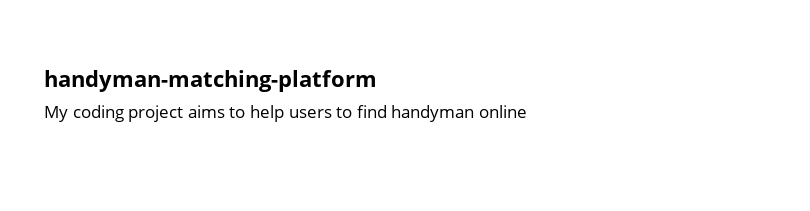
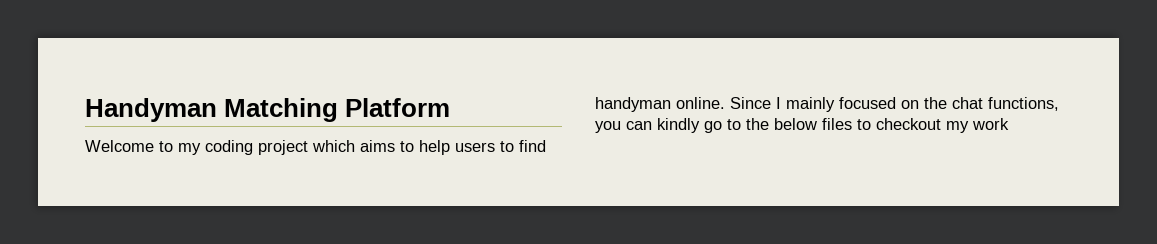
- handyman-matching-platform
- My coding project aims to help users to find handyman online
+ Handyman Matching Platform
+ Welcome to my coding project which aims to help users to find handyman online. Since I mainly focused on the chat functions, you can kindly go to the below files to checkout my work

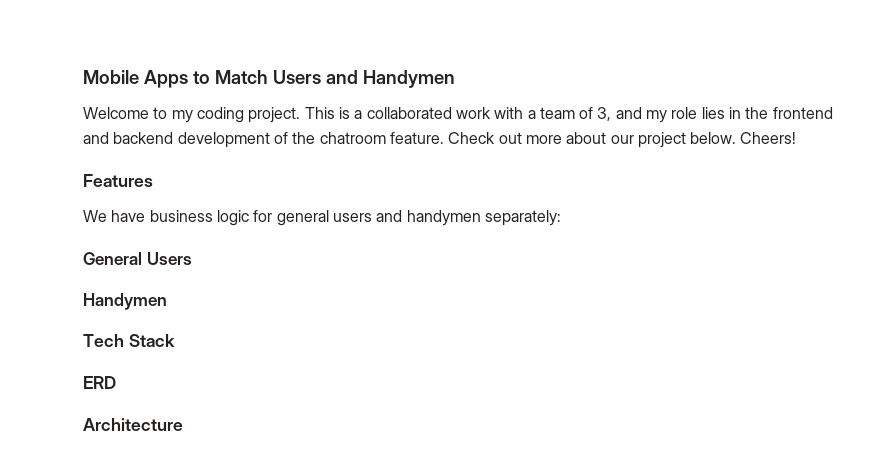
- Handyman Matching Platform
- Welcome to my coding project which aims to help users to find handyman online. Since I mainly focused on the chat functions, you can kindly go to the below files to checkout my work
+ Mobile Apps to Match Users and Handymen
+ Welcome to my coding project. This is a collaborated work with a team of 3, and my role lies in the frontend and backend development of the chatroom feature. Check out more about our project below. Cheers!
+ Features
+ We have business logic for general users and handymen separately:
+ General Users
+ Handymen
+ Tech Stack
+ ERD
+ Architecture

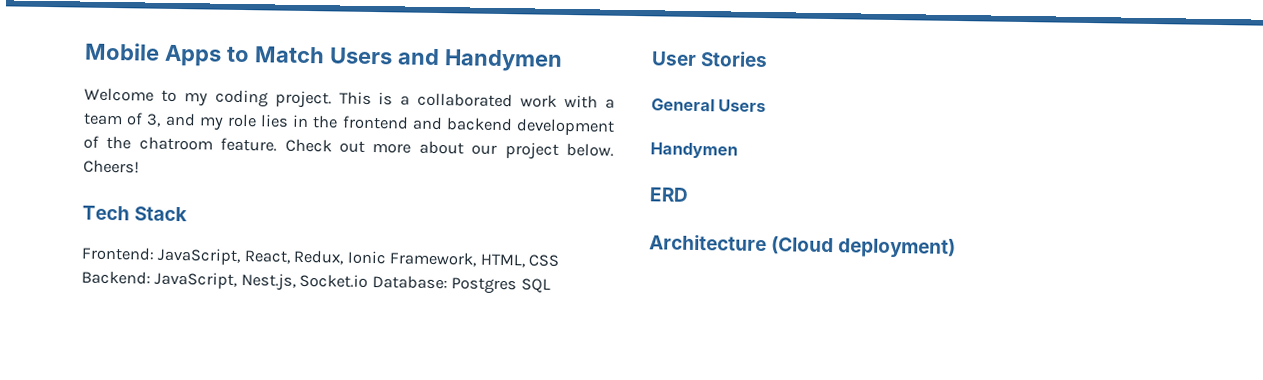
- Features
- We have business logic for general users and handymen separately:
+ Tech Stack
+ Frontend: JavaScript, React, Redux, Ionic Framework, HTML, CSS Backend: JavaScript, Nest.js, Socket.io Database: Postgres SQL
+ User Stories
- Tech Stack
- Architecture
+ Architecture (Cloud deployment)

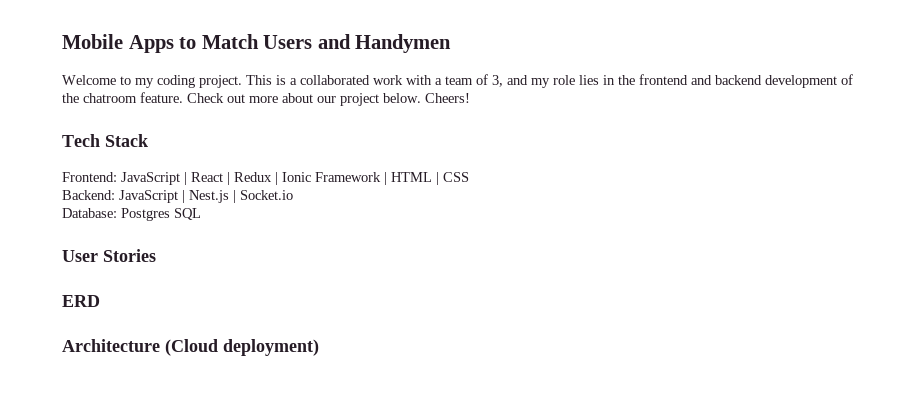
- Frontend: JavaScript, React, Redux, Ionic Framework, HTML, CSS Backend: JavaScript, Nest.js, Socket.io Database: Postgres SQL
+ Frontend: JavaScript | React | Redux | Ionic Framework | HTML | CSS
+ Backend: JavaScript | Nest.js | Socket.io
+ Database: Postgres SQL
- General Users
- Handymen

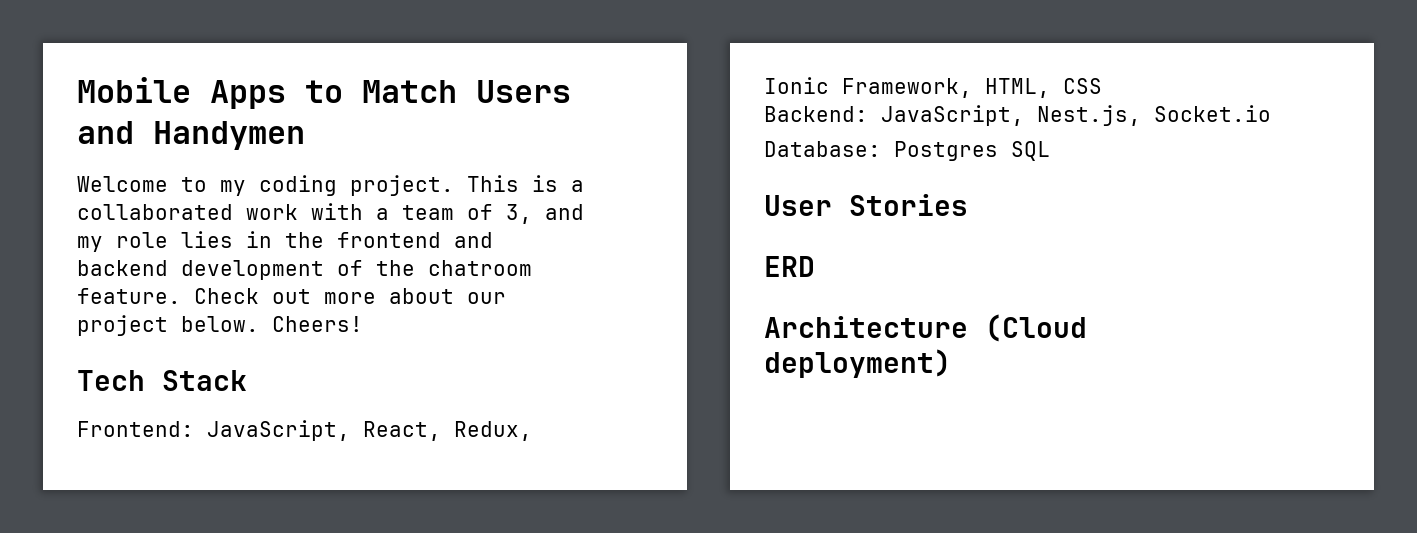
- Frontend: JavaScript | React | Redux | Ionic Framework | HTML | CSS
- Backend: JavaScript | Nest.js | Socket.io
+ Frontend: JavaScript, React, Redux, Ionic Framework, HTML, CSS
+ Backend: JavaScript, Nest.js, Socket.io

